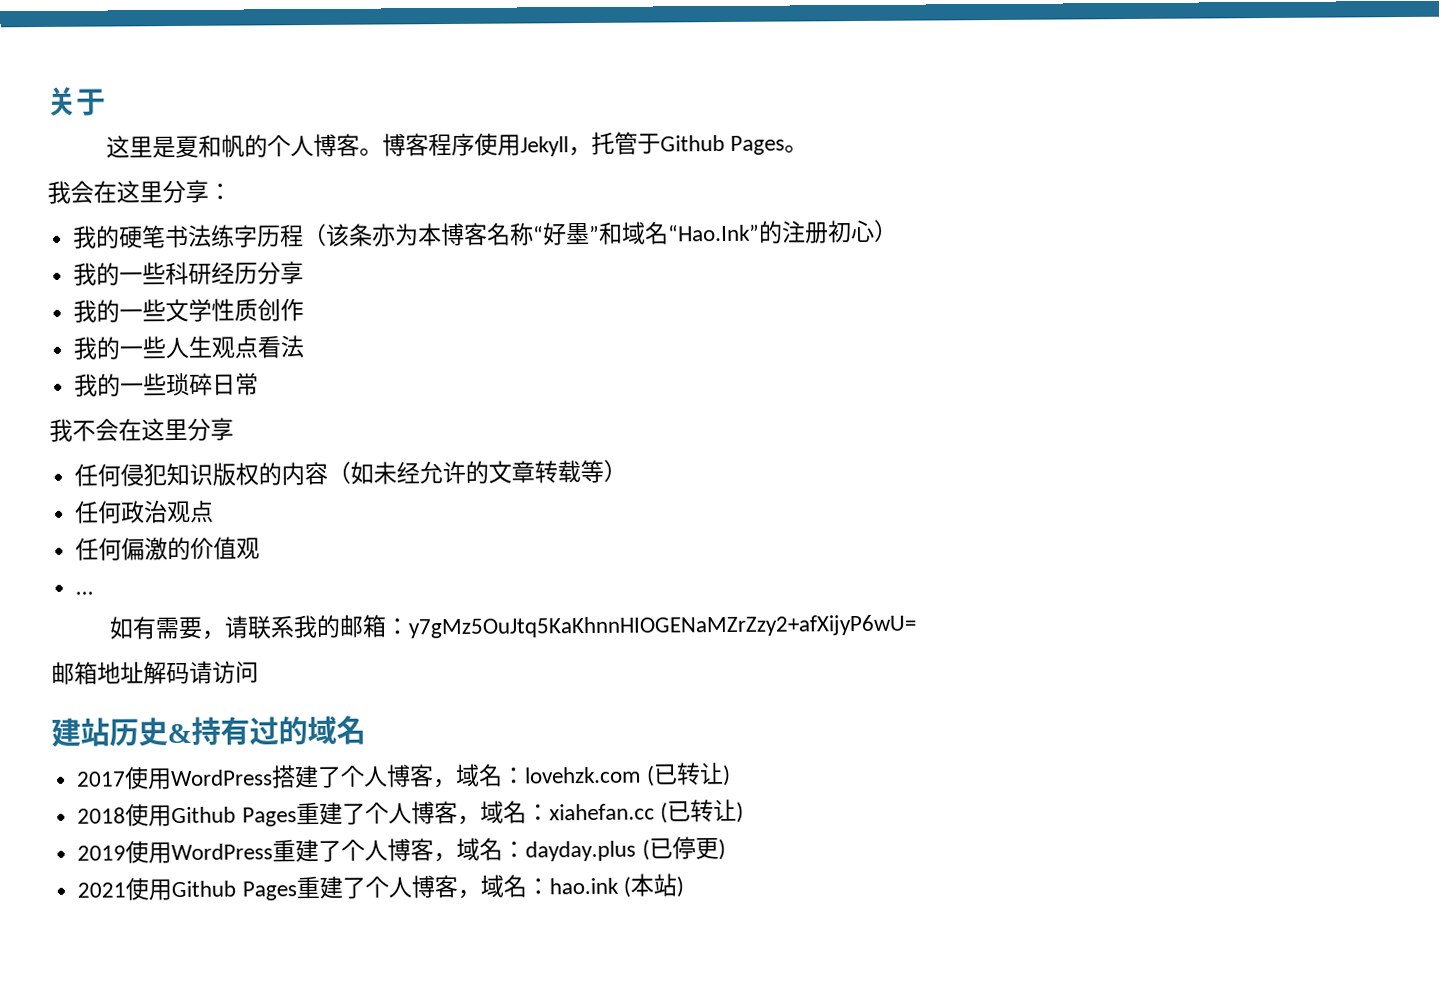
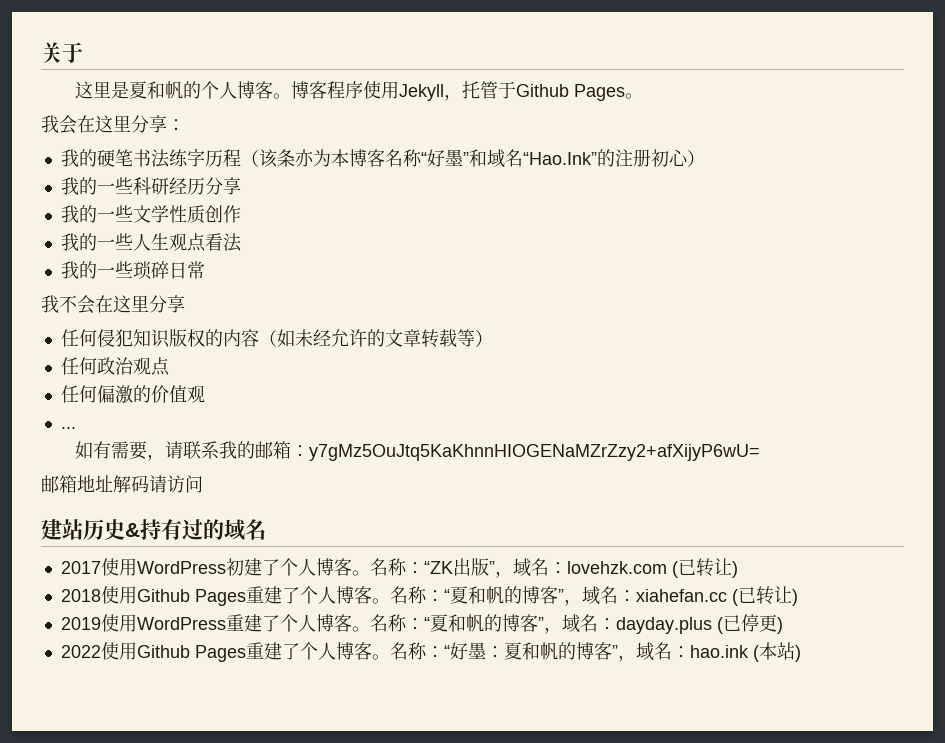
- 2017使用WordPress搭建了个人博客，域名：lovehzk.com (已转让)
+ 2017使用WordPress初建了个人博客。名称：“ZK出版”，域名：lovehzk.com (已转让)
- 2018使用Github Pages重建了个人博客，域名：xiahefan.cc (已转让)
+ 2018使用Github Pages重建了个人博客。名称：“夏和帆的博客”，域名：xiahefan.cc (已转让)
- 2019使用WordPress重建了个人博客，域名：dayday.plus (已停更)
+ 2019使用WordPress重建了个人博客。名称：“夏和帆的博客”，域名：dayday.plus (已停更)
- 2021使用Github Pages重建了个人博客，域名：hao.ink (本站)
+ 2022使用Github Pages重建了个人博客。名称：“好墨：夏和帆的博客”，域名：hao.ink (本站)

